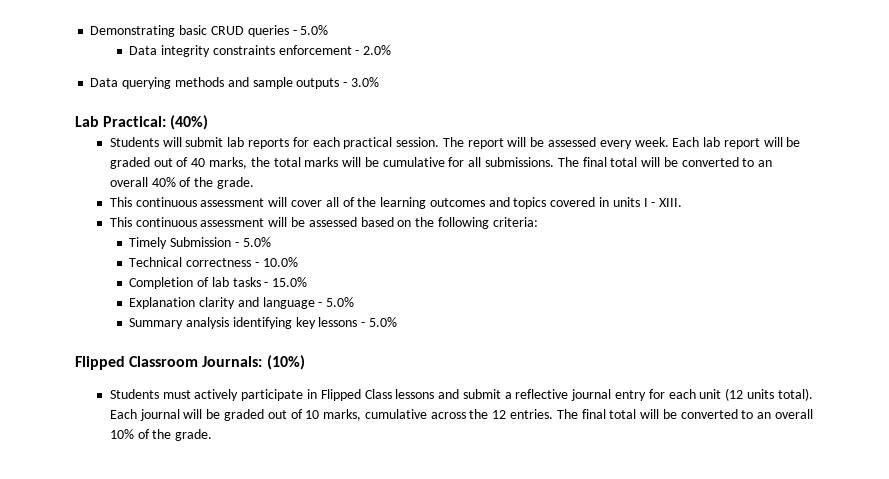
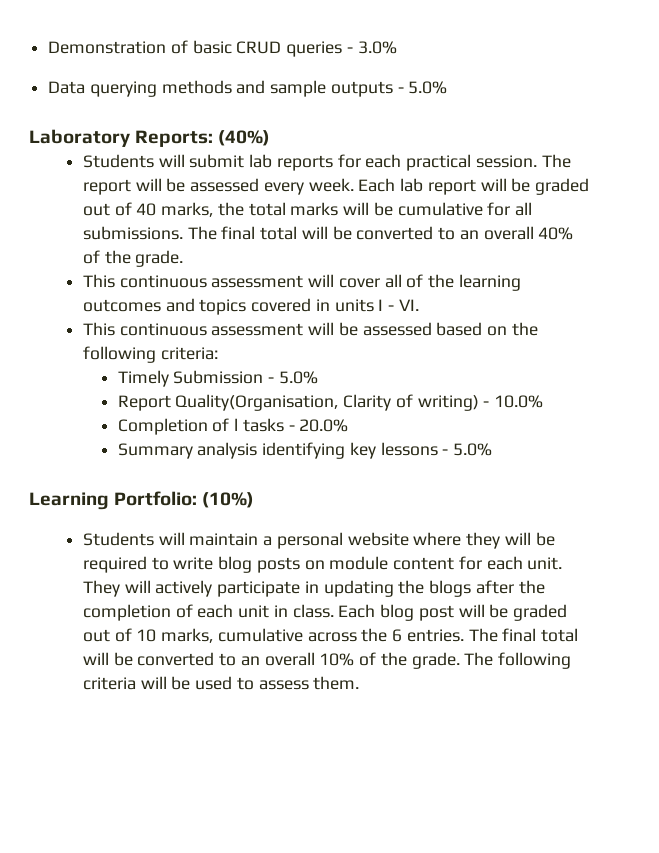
- Demonstrating basic CRUD queries - 5.0%
- Data integrity constraints enforcement - 2.0%
+ Demonstration of basic CRUD queries - 3.0%
- Data querying methods and sample outputs - 3.0%
- Lab Practical: (40%)
+ Data querying methods and sample outputs - 5.0%
+ Laboratory Reports: (40%)
- This continuous assessment will cover all of the learning outcomes and topics covered in units I - XIII.
+ This continuous assessment will cover all of the learning outcomes and topics covered in units I - VI.
- Technical correctness - 10.0%
+ Report Quality(Organisation, Clarity of writing) - 10.0%
- Completion of lab tasks - 15.0%
- Explanation clarity and language - 5.0%
+ Completion of l tasks - 20.0%
- Flipped Classroom Journals: (10%)
+ Learning Portfolio: (10%)
- Students must actively participate in Flipped Class lessons and submit a reflective journal entry for each unit (12 units total). Each journal will be graded out of 10 marks, cumulative across the 12 entries.
+ Students will maintain a personal website where they will be required to write blog posts on module content for each unit. They will actively participate in updating the blogs after the completion of each unit in class. Each blog post will be graded out of 10 marks, cumulative across the 6 entries.
+ The following criteria will be used to assess them.

